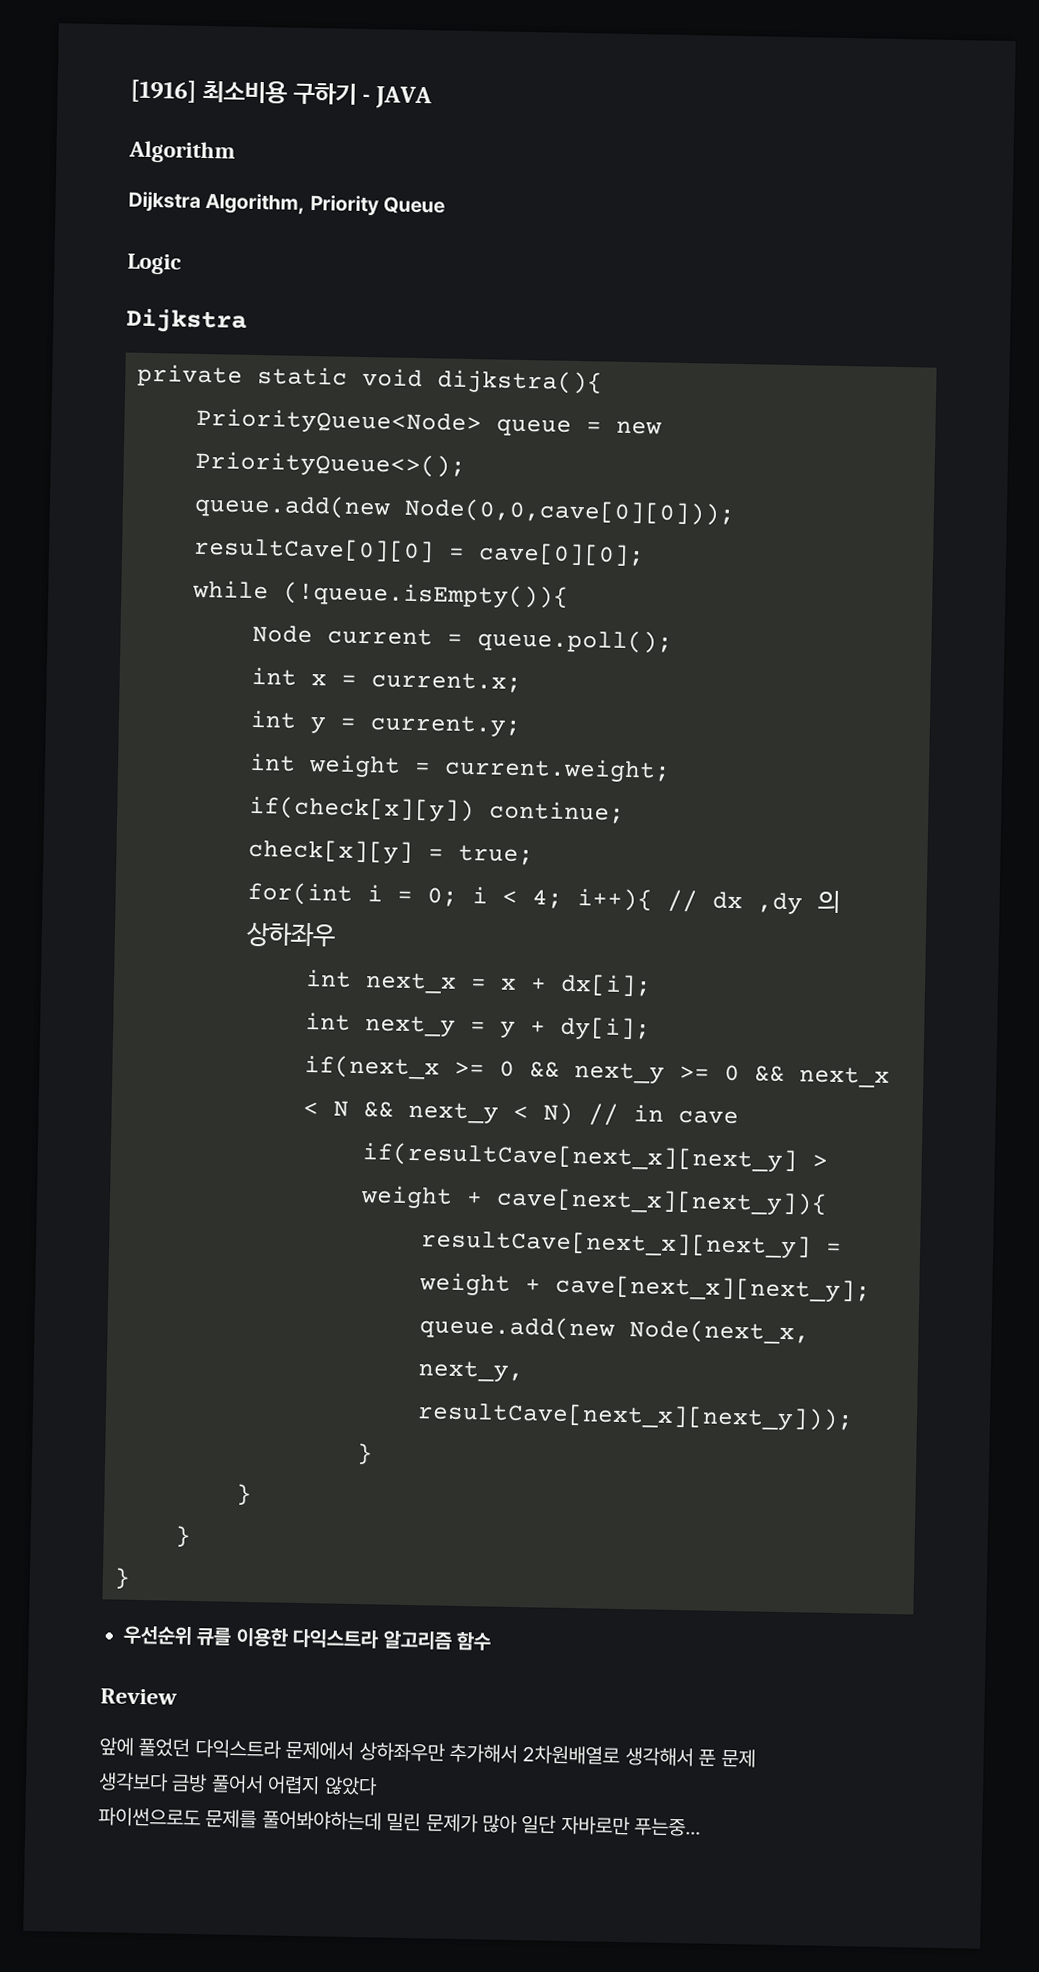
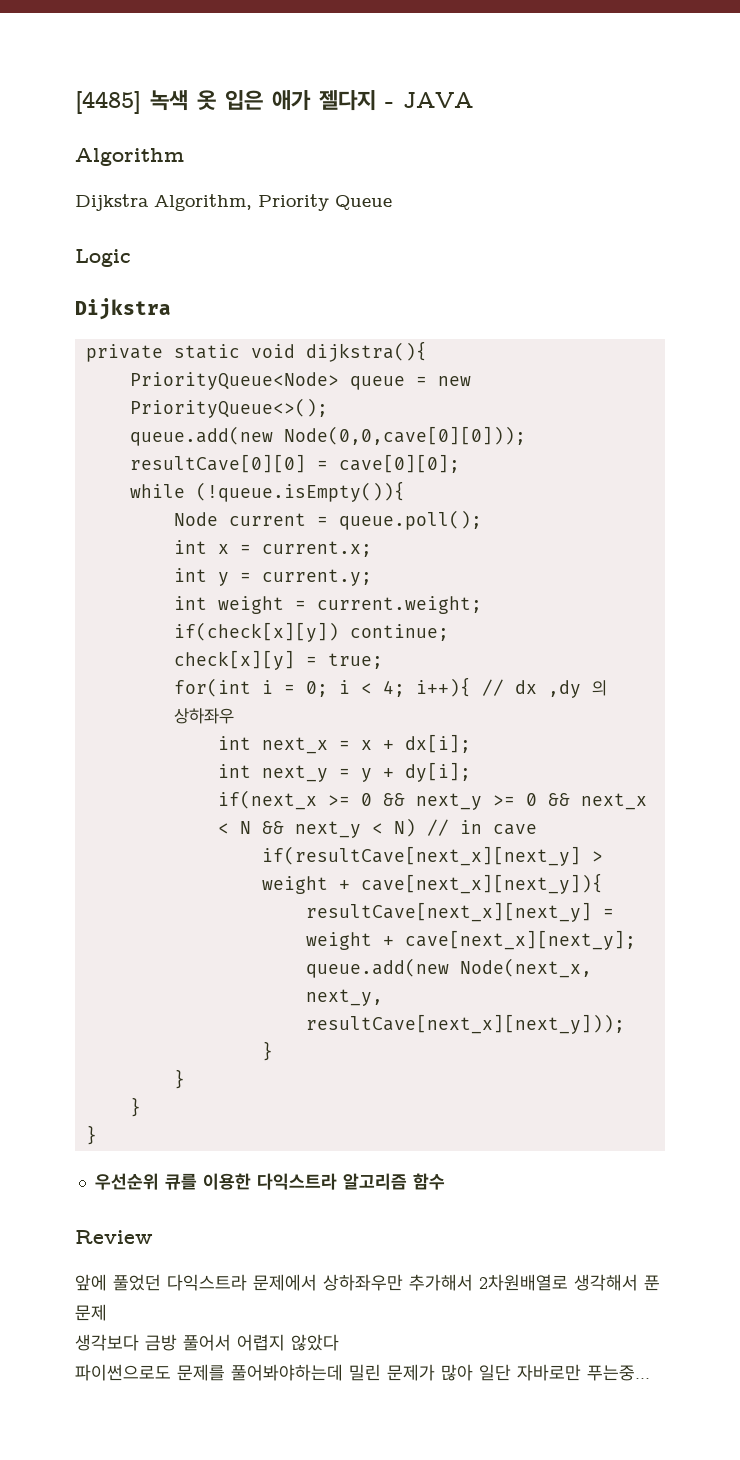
- [1916] 최소비용 구하기 - JAVA
+ [4485] 녹색 옷 입은 애가 젤다지 - JAVA

